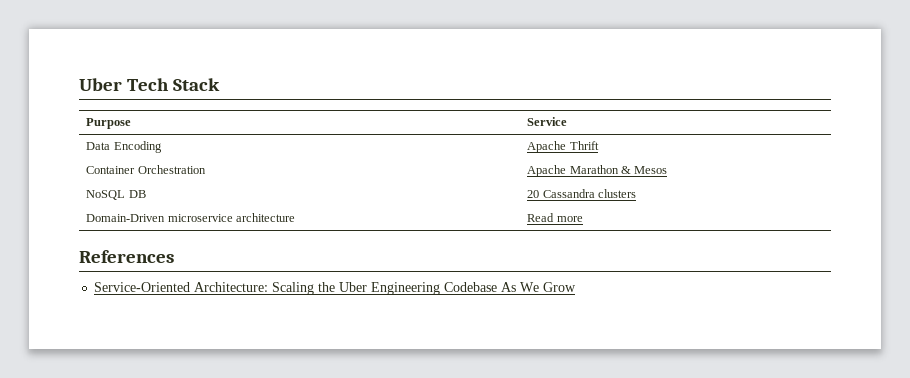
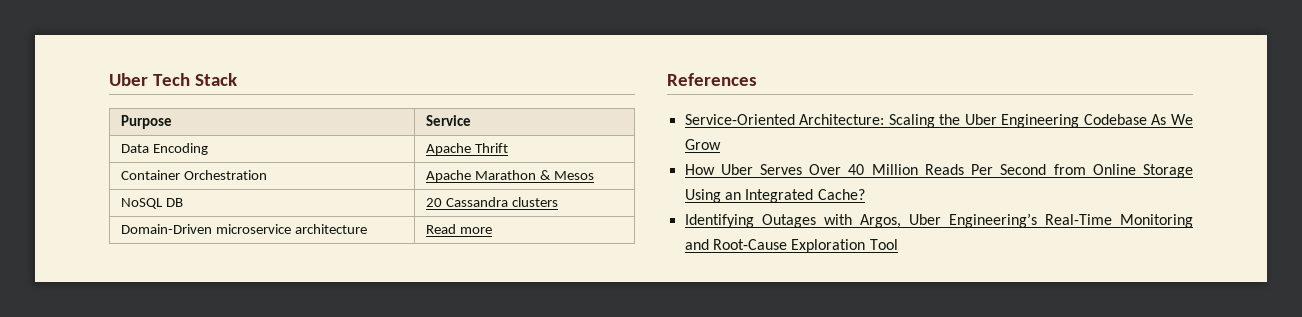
+ How Uber Serves Over 40 Million Reads Per Second from Online Storage Using an Integrated Cache?
+ Identifying Outages with Argos, Uber Engineering’s Real-Time Monitoring and Root-Cause Exploration Tool

